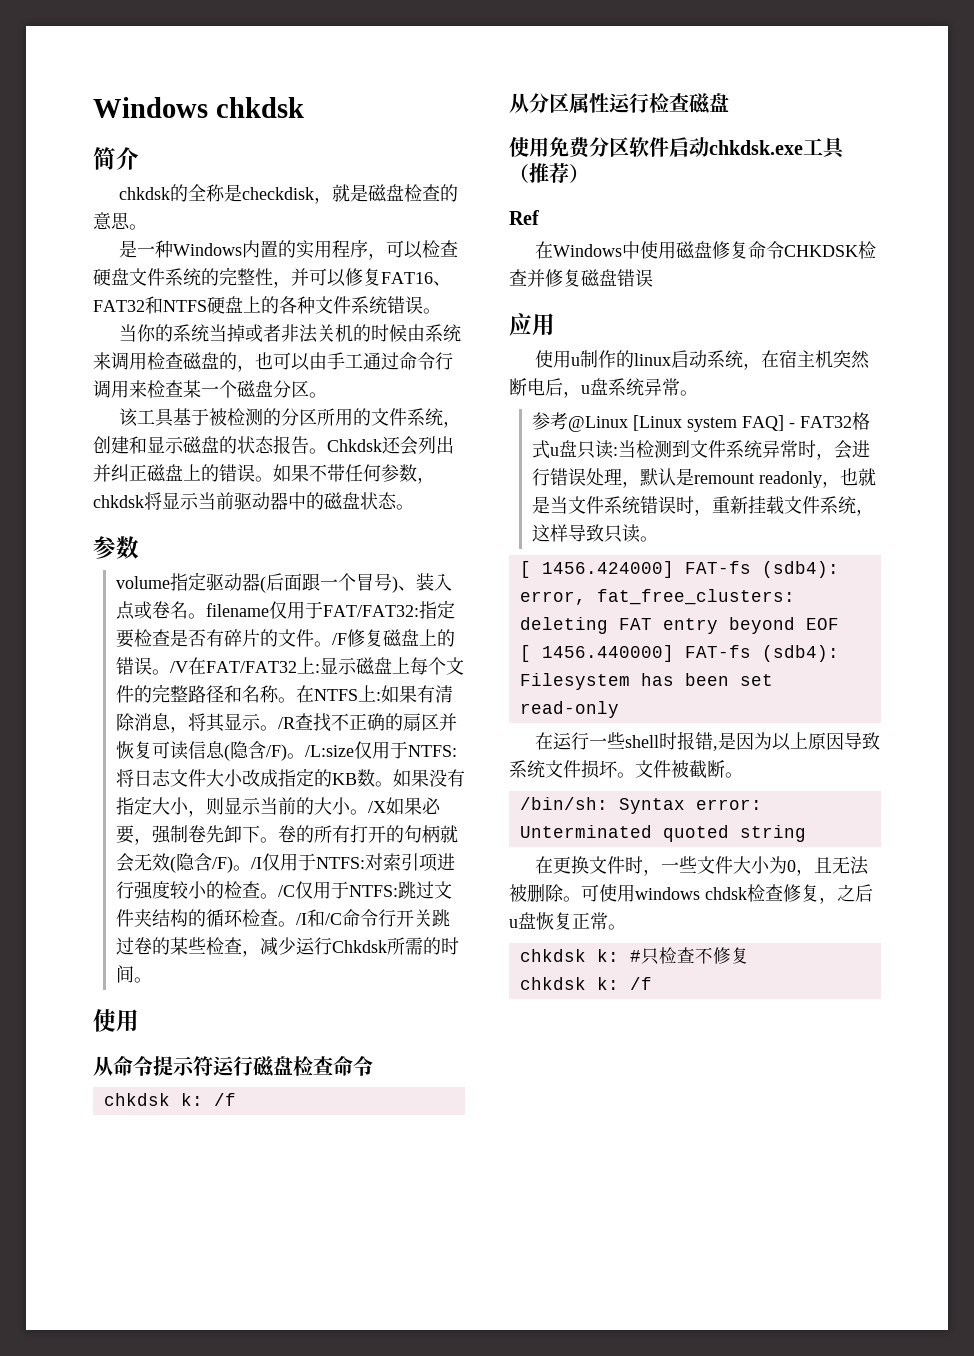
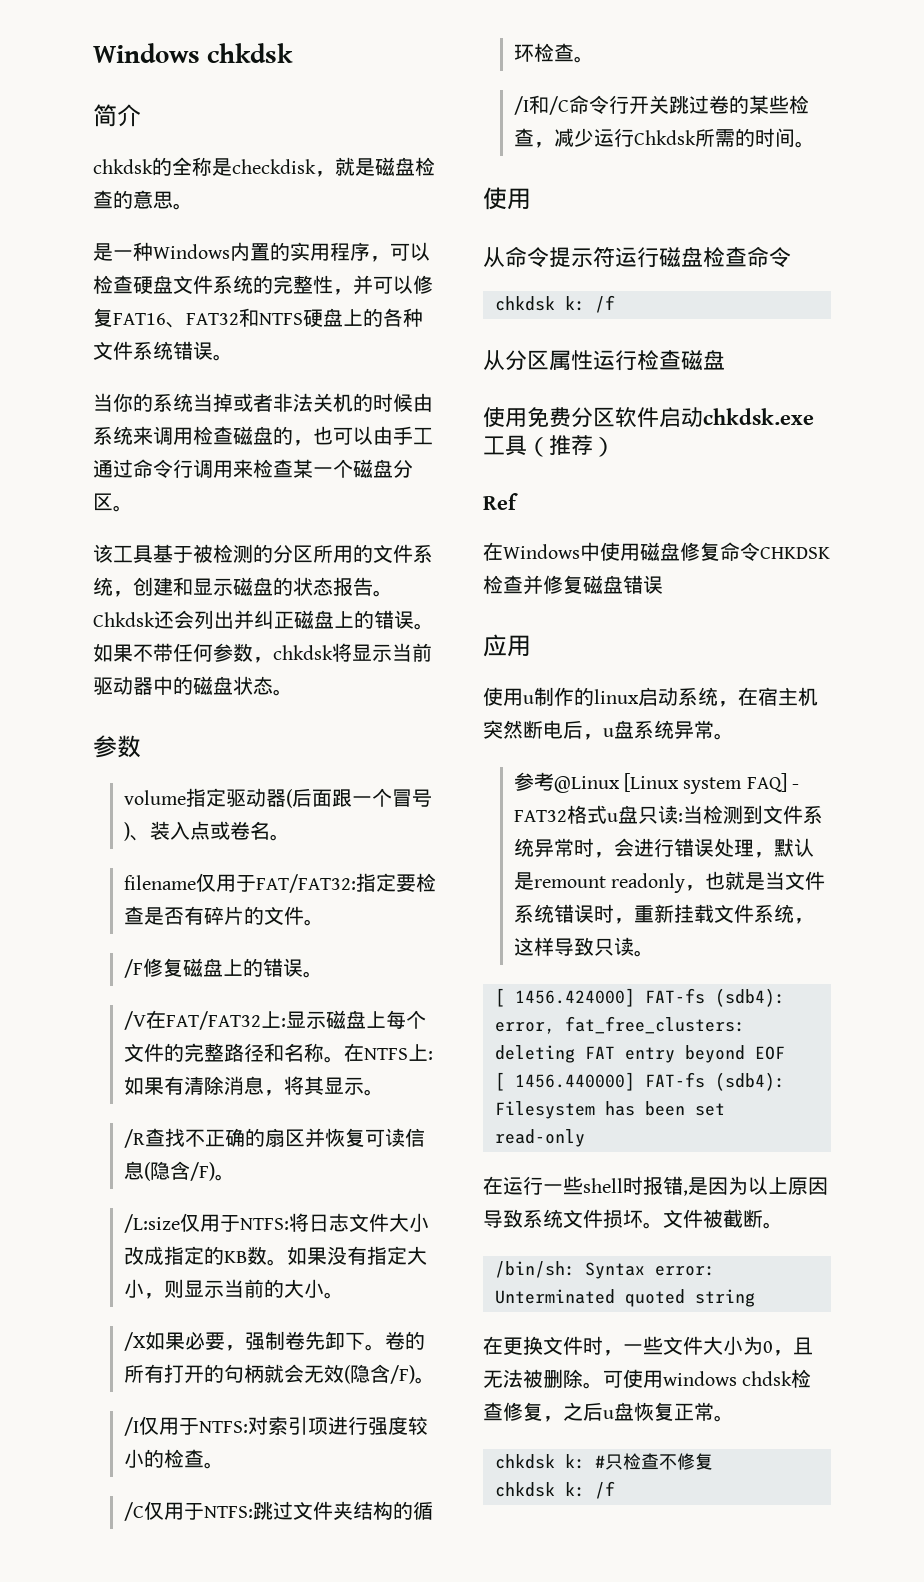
- volume指定驱动器(后面跟一个冒号)、装入点或卷名。filename仅用于FAT/FAT32:指定要检查是否有碎片的文件。/F修复磁盘上的错误。/V在FAT/FAT32上:显示磁盘上每个文件的完整路径和名称。
+ volume指定驱动器(后面跟一个冒号)、装入点或卷名。
+ filename仅用于FAT/FAT32:指定要检查是否有碎片的文件。
+ /F修复磁盘上的错误。
+ /V在FAT/FAT32上:显示磁盘上每个文件的完整路径和名称。
- 在NTFS上:如果有清除消息，将其显示。/R查找不正确的扇区并恢复可读信息(隐含/F)。/L:size仅用于NTFS:将日志文件大小改成指定的KB数。
+ 在NTFS上:如果有清除消息，将其显示。
+ /R查找不正确的扇区并恢复可读信息(隐含/F)。
+ /L:size仅用于NTFS:将日志文件大小改成指定的KB数。
- 如果没有指定大小，则显示当前的大小。/X如果必要，强制卷先卸下。
+ 如果没有指定大小，则显示当前的大小。
+ /X如果必要，强制卷先卸下。
- 卷的所有打开的句柄就会无效(隐含/F)。/I仅用于NTFS:对索引项进行强度较小的检查。/C仅用于NTFS:跳过文件夹结构的循环检查。/I和/C命令行开关跳过卷的某些检查，减少运行Chkdsk所需的时间。
+ 卷的所有打开的句柄就会无效(隐含/F)。
+ /I仅用于NTFS:对索引项进行强度较小的检查。
+ /C仅用于NTFS:跳过文件夹结构的循环检查。
+ /I和/C命令行开关跳过卷的某些检查，减少运行Chkdsk所需的时间。

